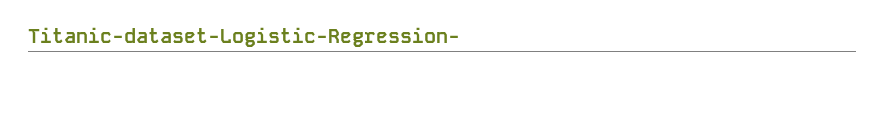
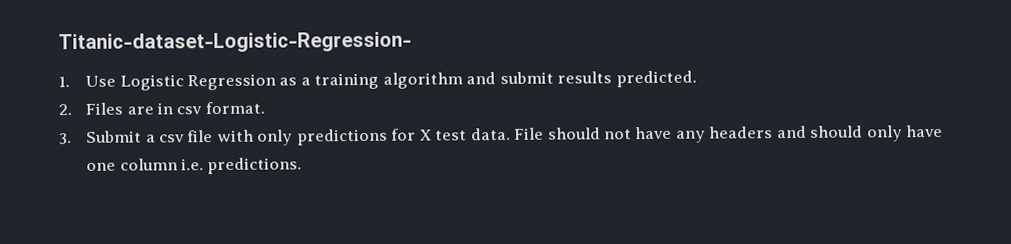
+ 1. Use Logistic Regression as a training algorithm and submit results predicted.
+ 2. Files are in csv format.
+ 3. Submit a csv file with only predictions for X test data. File should not have any headers and should only have one column i.e. predictions.

